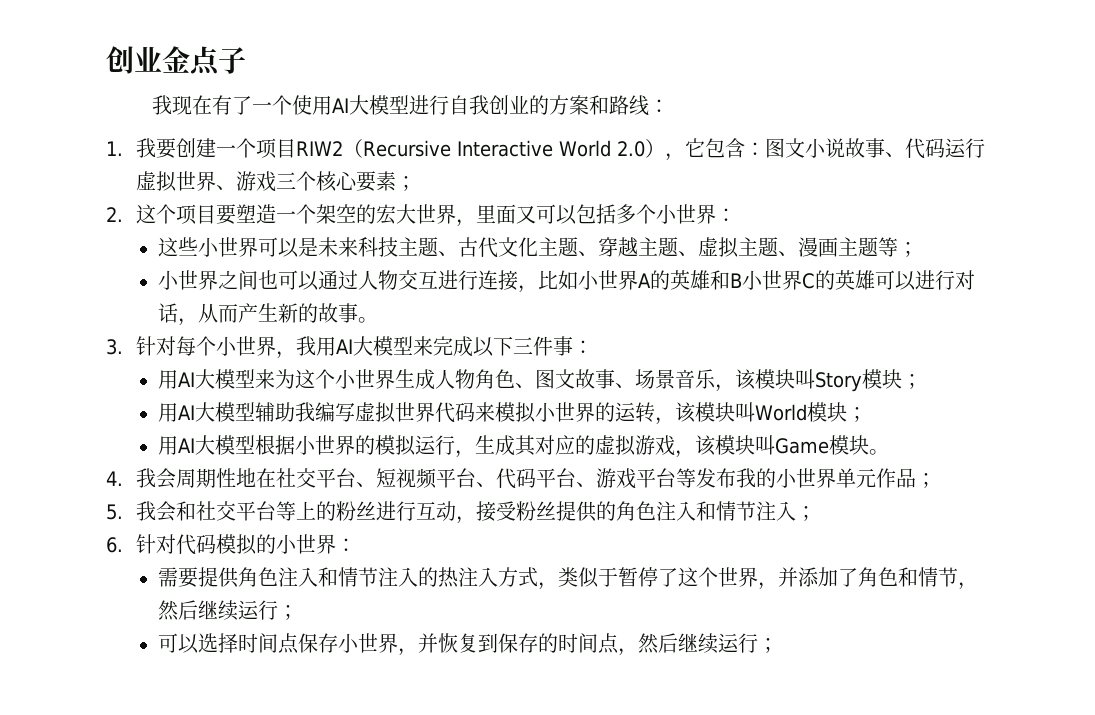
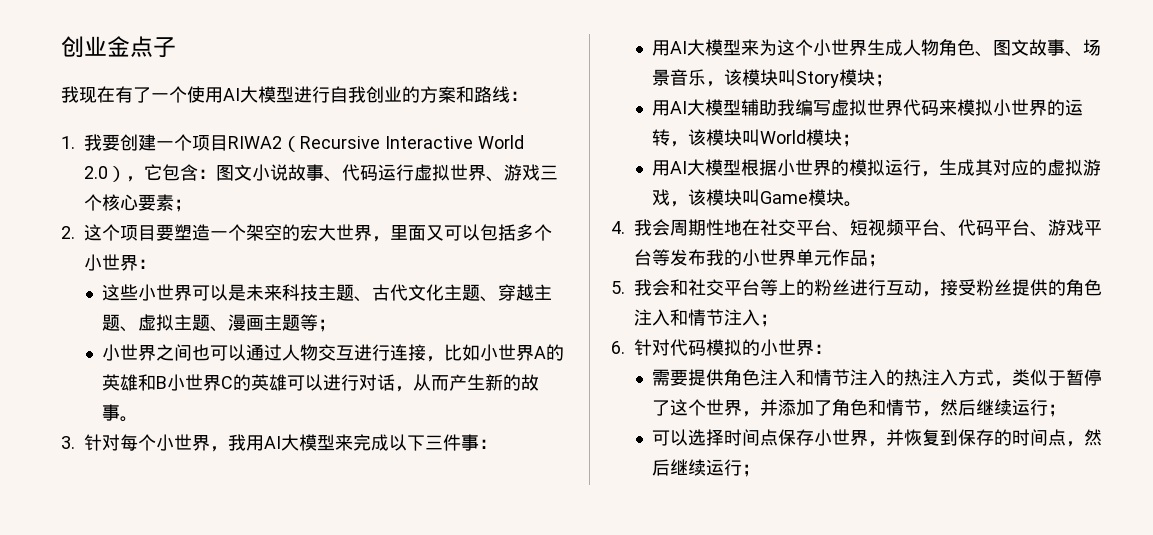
- 1.我要创建一个项目RIW2（Recursive Interactive World 2.0），它包含：图文小说故事、代码运行虚拟世界、游戏三个核心要素；
+ 1.我要创建一个项目RIWA2（Recursive Interactive World 2.0），它包含：图文小说故事、代码运行虚拟世界、游戏三个核心要素；

